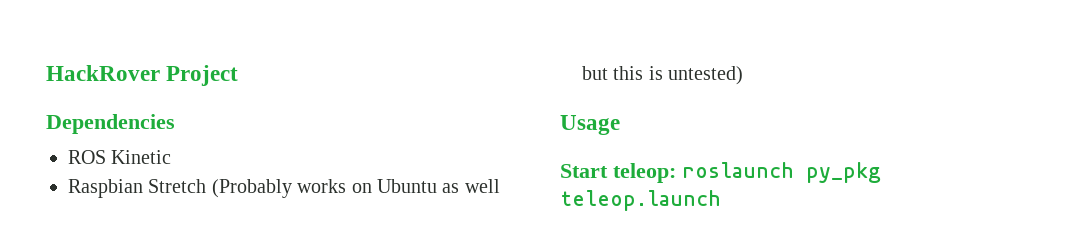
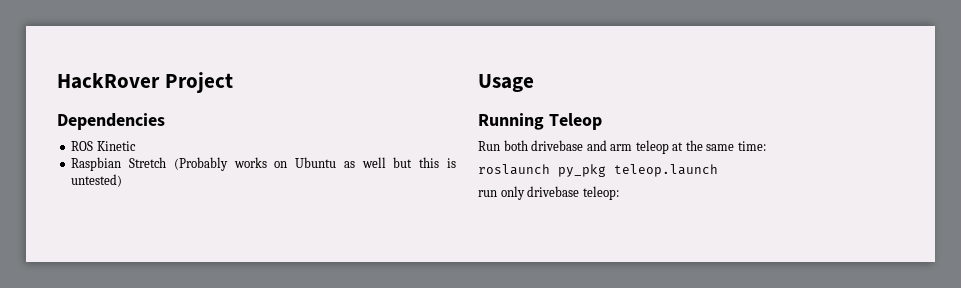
- Start teleop: roslaunch py_pkg teleop.launch
+ Running Teleop
+ Run both drivebase and arm teleop at the same time:
+ roslaunch py_pkg teleop.launch
+ run only drivebase teleop:

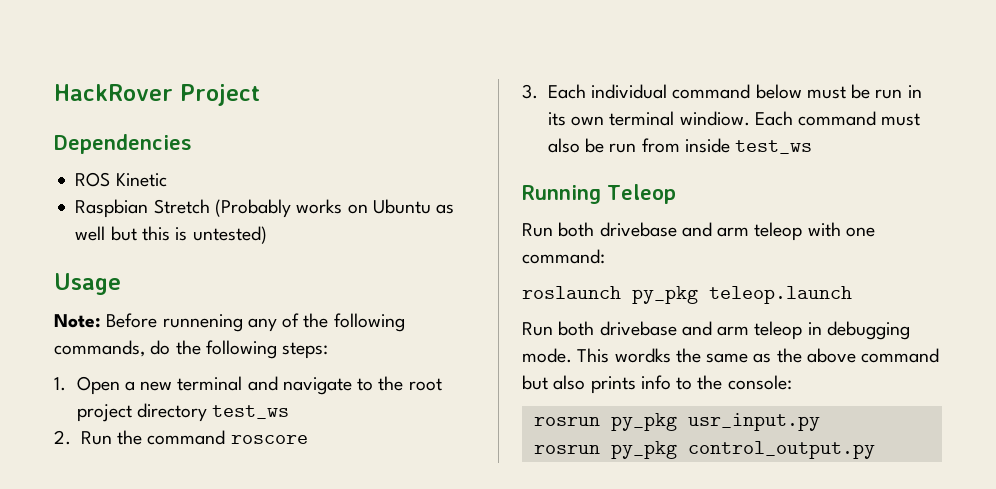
+ Note: Before runnening any of the following commands, do the following steps:
+ 1. Open a new terminal and navigate to the root project directory test_ws
+ 2. Run the command roscore
+ 3. Each individual command below must be run in its own terminal windiow. Each command must also be run from inside test_ws
- Run both drivebase and arm teleop at the same time:
+ Run both drivebase and arm teleop with one command:
- run only drivebase teleop:
+ Run both drivebase and arm teleop in debugging mode. This wordks the same as the above command but also prints info to the console:
+ rosrun py_pkg usr_input.py
+ rosrun py_pkg control_output.py

